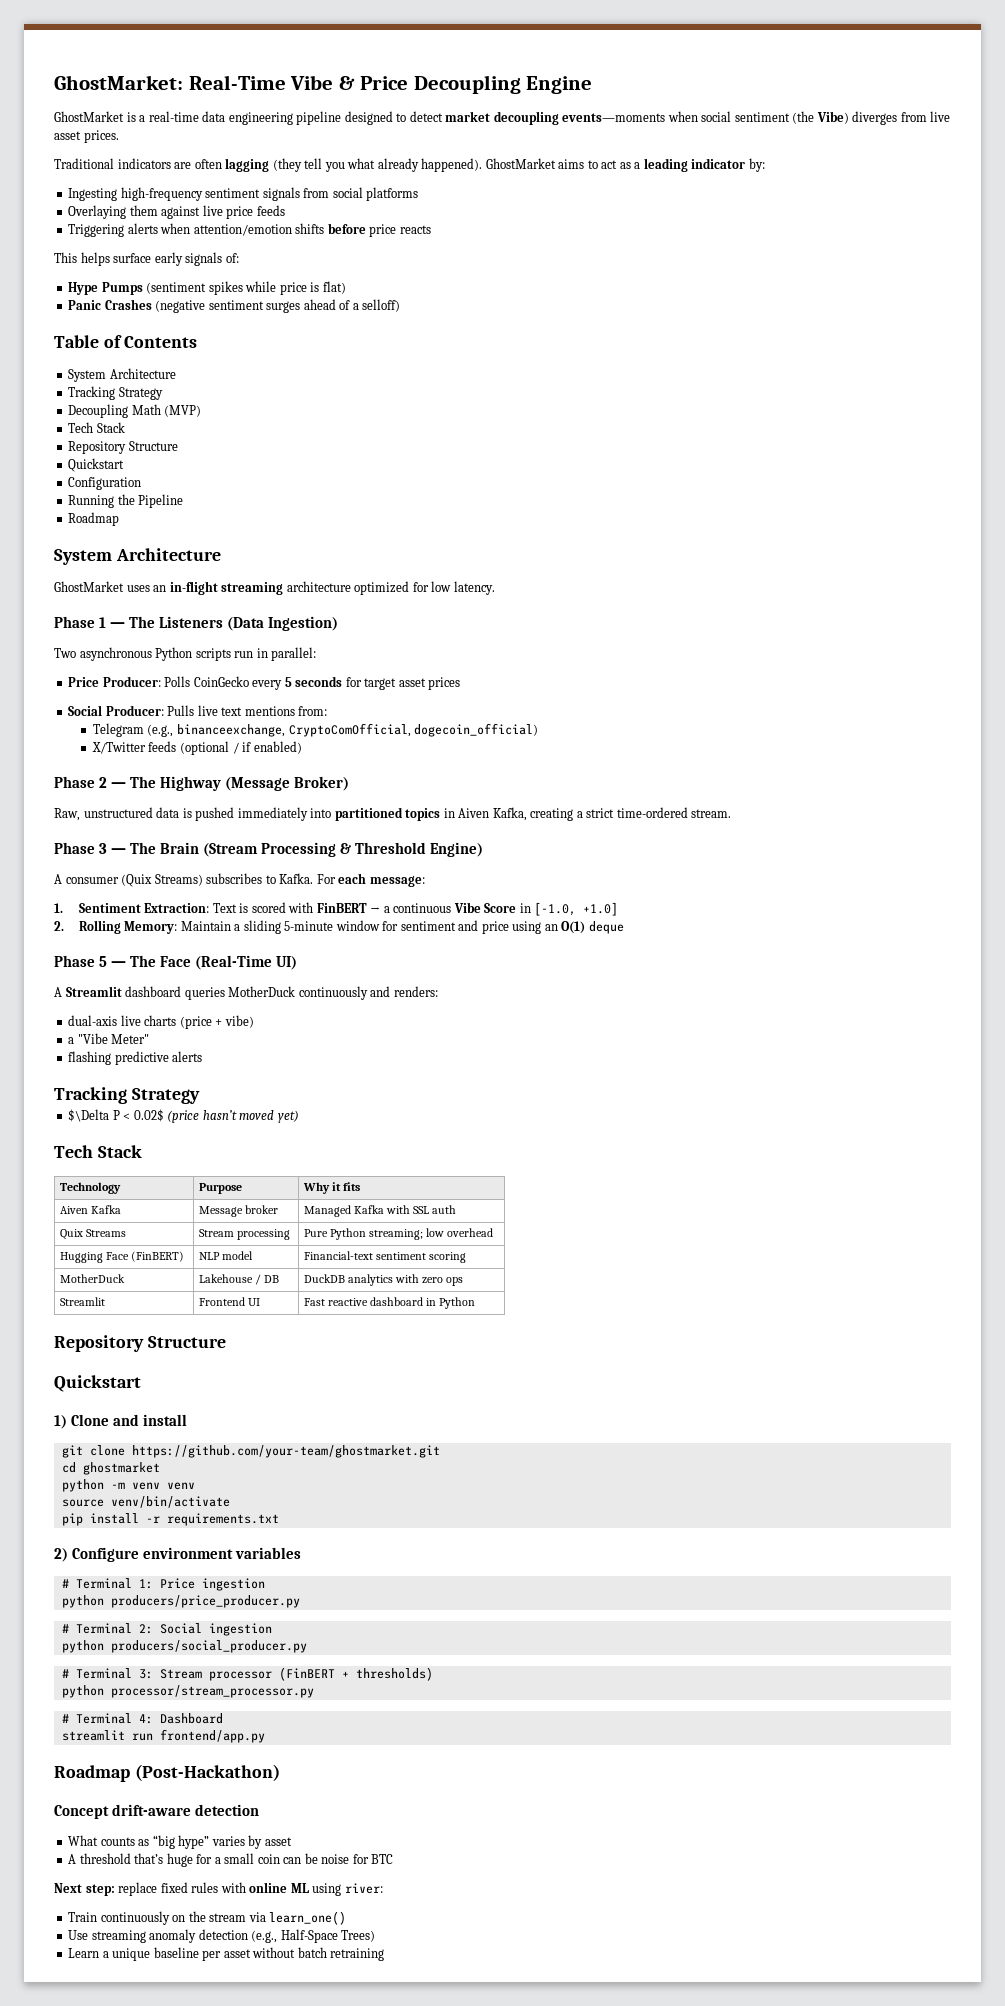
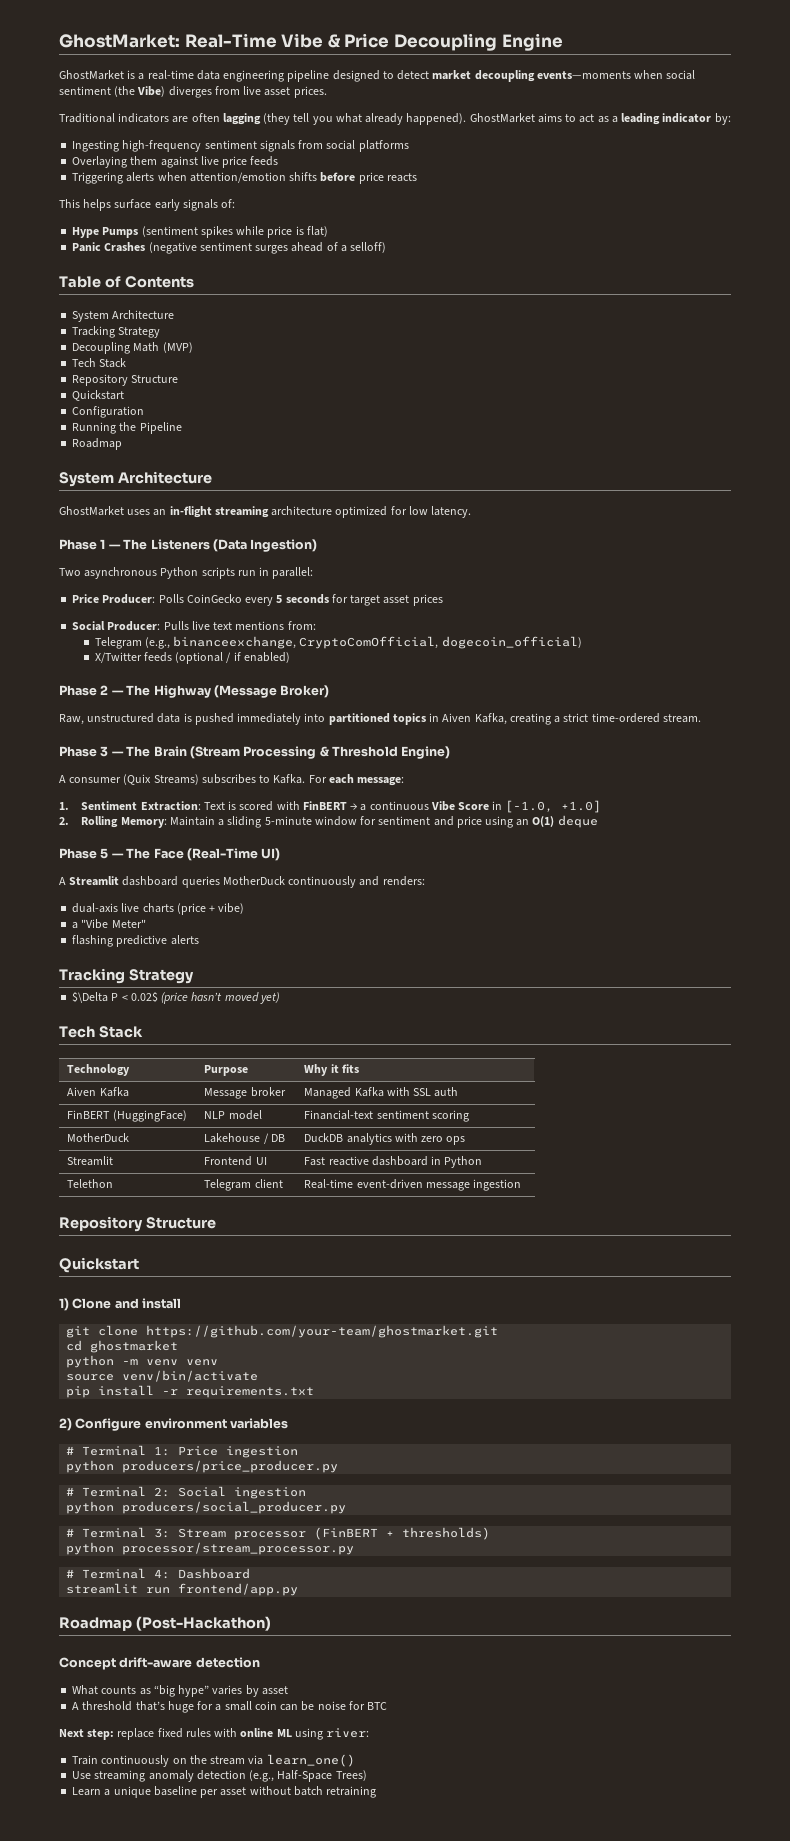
- Quix Streams | Stream processing | Pure Python streaming; low overhead
- Hugging Face (FinBERT) | NLP model | Financial-text sentiment scoring
+ FinBERT (HuggingFace) | NLP model | Financial-text sentiment scoring
+ Telethon | Telegram client | Real-time event-driven message ingestion

